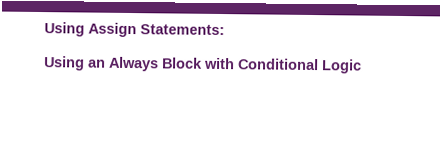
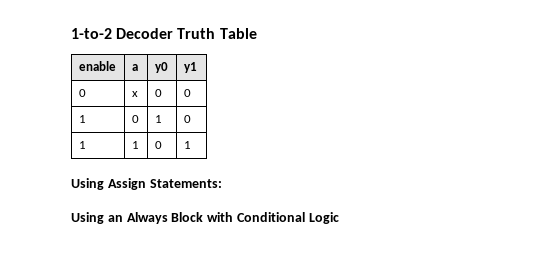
+ 1-to-2 Decoder Truth Table
+ enable | a | y0 | y1
+ 0 | x | 0 | 0
+ 1 | 0 | 1 | 0
+ 1 | 1 | 0 | 1

